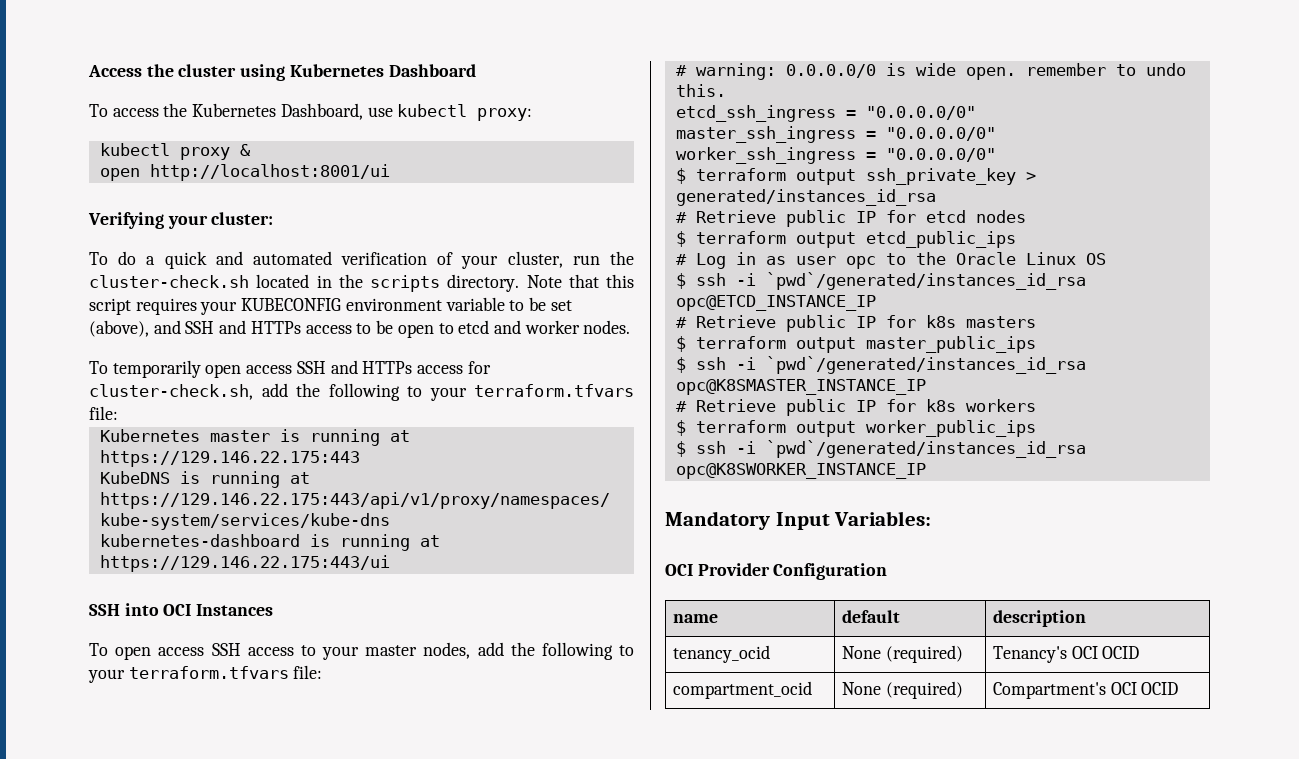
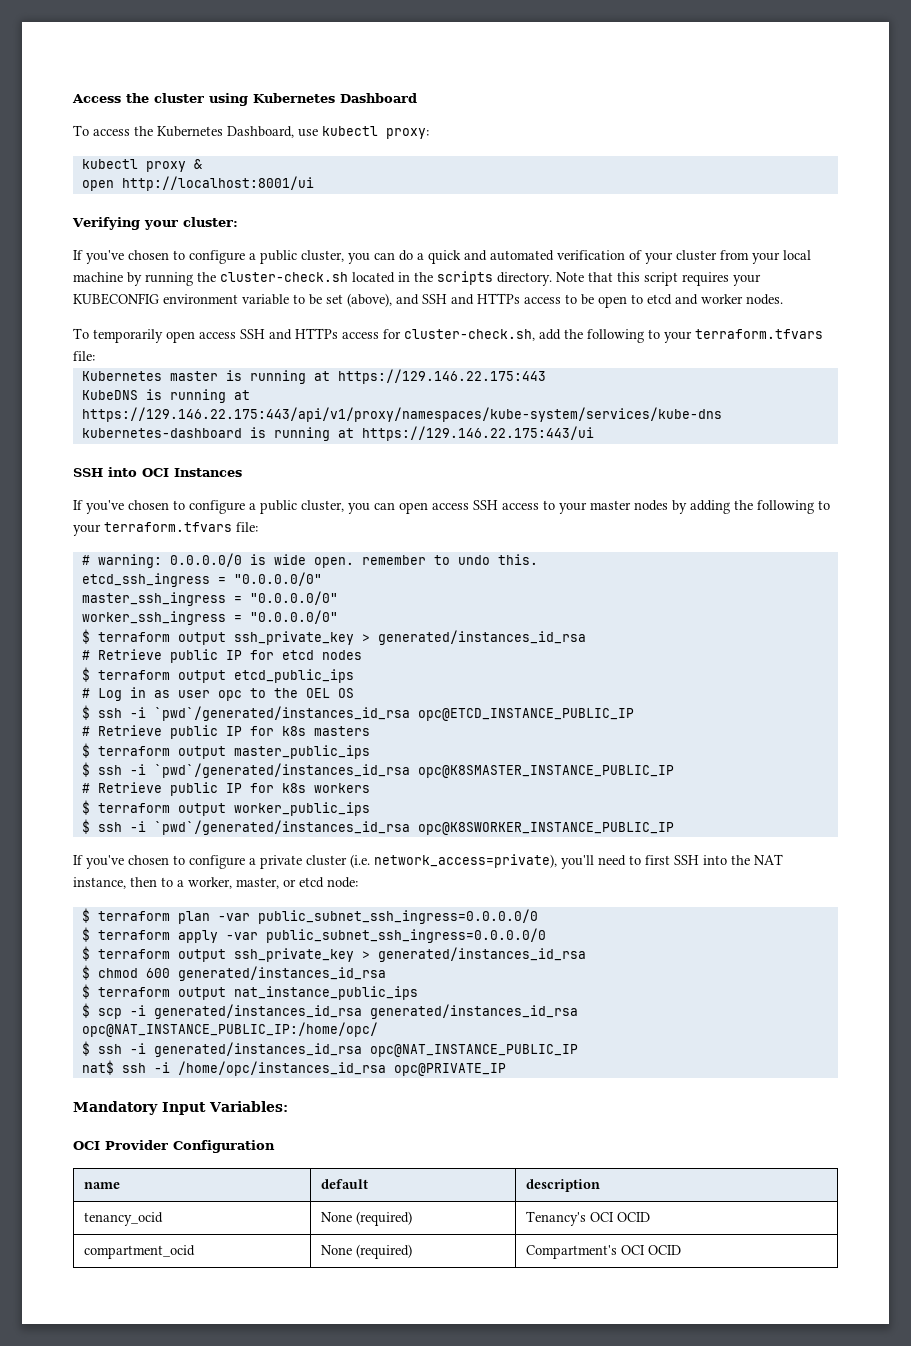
- To do a quick and automated verification of your cluster, run the cluster-check.sh located in the scripts directory.
+ If you've chosen to configure a public cluster, you can do a quick and automated verification of your cluster from your local machine by running the cluster-check.sh located in the scripts directory.
- To open access SSH access to your master nodes, add the following to your terraform.tfvars file:
+ If you've chosen to configure a public cluster, you can open access SSH access to your master nodes by adding the following to your terraform.tfvars file:
- # Log in as user opc to the Oracle Linux OS
+ # Log in as user opc to the OEL OS
- $ ssh -i `pwd`/generated/instances_id_rsa opc@ETCD_INSTANCE_IP
+ $ ssh -i `pwd`/generated/instances_id_rsa opc@ETCD_INSTANCE_PUBLIC_IP
- $ ssh -i `pwd`/generated/instances_id_rsa opc@K8SMASTER_INSTANCE_IP
+ $ ssh -i `pwd`/generated/instances_id_rsa opc@K8SMASTER_INSTANCE_PUBLIC_IP
- $ ssh -i `pwd`/generated/instances_id_rsa opc@K8SWORKER_INSTANCE_IP
+ $ ssh -i `pwd`/generated/instances_id_rsa opc@K8SWORKER_INSTANCE_PUBLIC_IP
+ If you've chosen to configure a private cluster (i.e. network_access=private), you'll need to first SSH into the NAT instance, then to a worker, master, or etcd node:
+ $ terraform plan -var public_subnet_ssh_ingress=0.0.0.0/0
+ $ terraform apply -var public_subnet_ssh_ingress=0.0.0.0/0
+ $ terraform output ssh_private_key > generated/instances_id_rsa
+ $ chmod 600 generated/instances_id_rsa
+ $ terraform output nat_instance_public_ips
+ $ scp -i generated/instances_id_rsa generated/instances_id_rsa opc@NAT_INSTANCE_PUBLIC_IP:/home/opc/
+ $ ssh -i generated/instances_id_rsa opc@NAT_INSTANCE_PUBLIC_IP
+ nat$ ssh -i /home/opc/instances_id_rsa opc@PRIVATE_IP

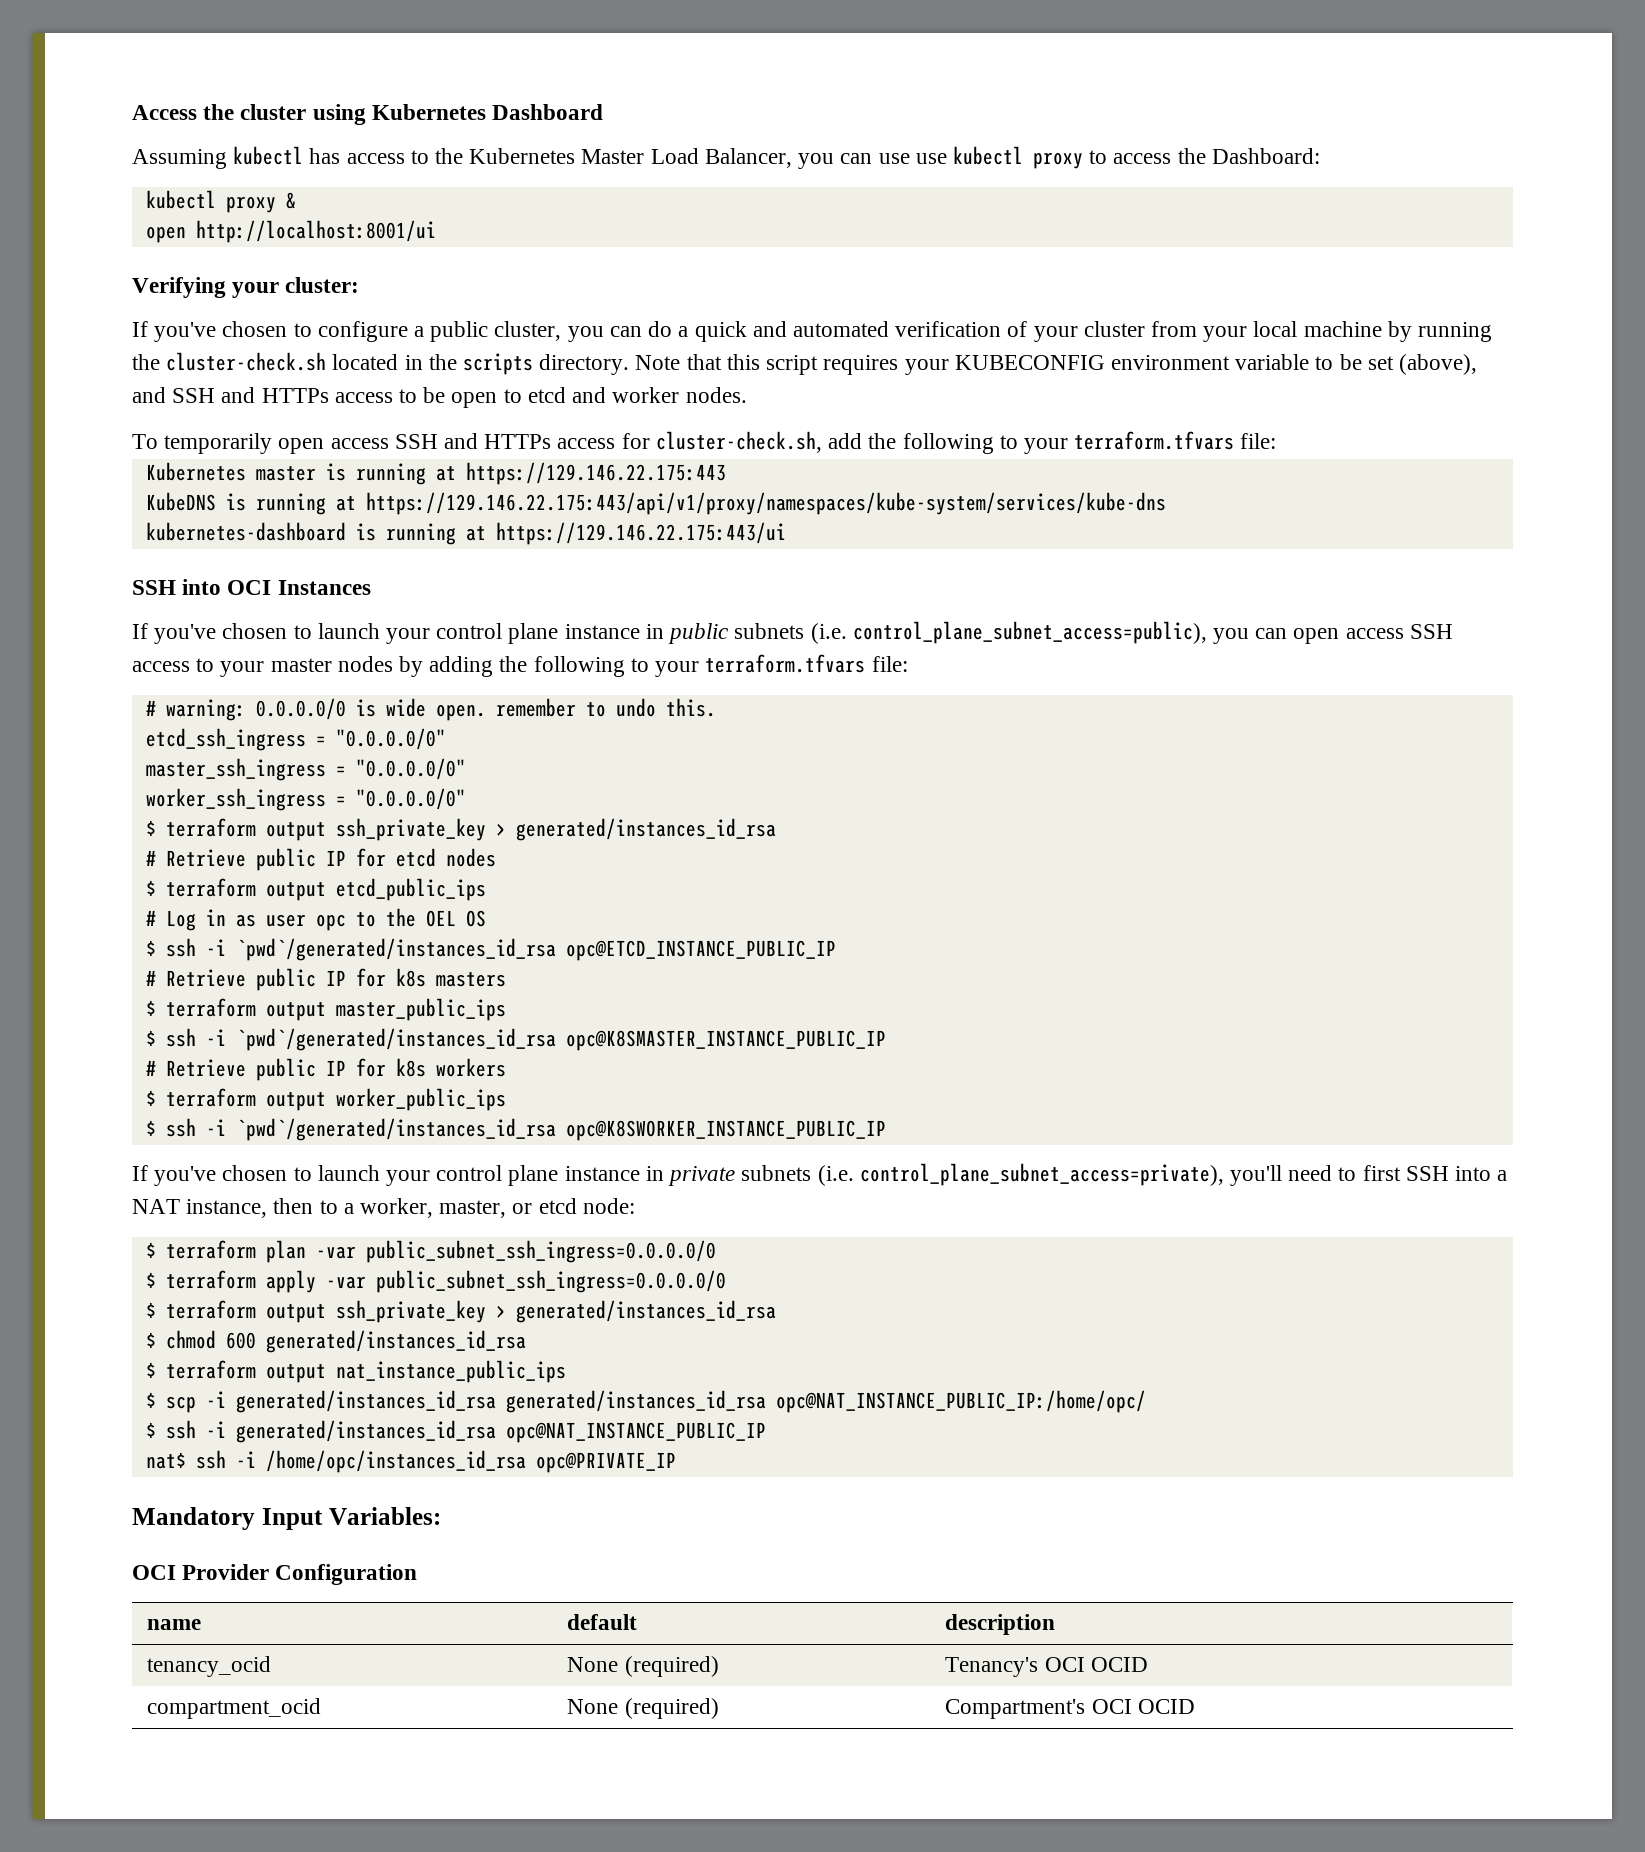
- To access the Kubernetes Dashboard, use kubectl proxy:
+ Assuming kubectl has access to the Kubernetes Master Load Balancer, you can use use kubectl proxy to access the Dashboard:
- If you've chosen to configure a public cluster, you can open access SSH access to your master nodes by adding the following to your terraform.tfvars file:
+ If you've chosen to launch your control plane instance in public subnets (i.e. control_plane_subnet_access=public), you can open access SSH access to your master nodes by adding the following to your terraform.tfvars file:
- If you've chosen to configure a private cluster (i.e. network_access=private), you'll need to first SSH into the NAT instance, then to a worker, master, or etcd node:
+ If you've chosen to launch your control plane instance in private subnets (i.e. control_plane_subnet_access=private), you'll need to first SSH into a NAT instance, then to a worker, master, or etcd node:

